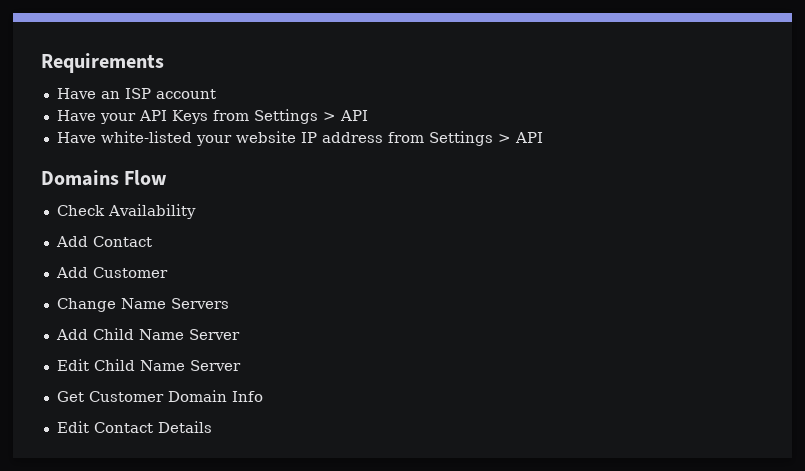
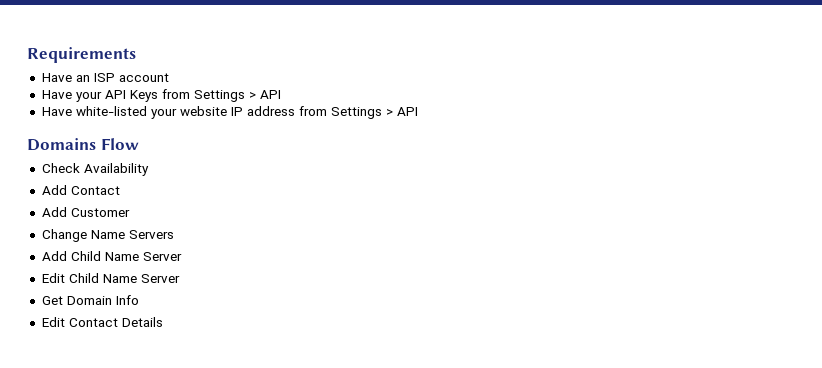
- Get Customer Domain Info
+ Get Domain Info

